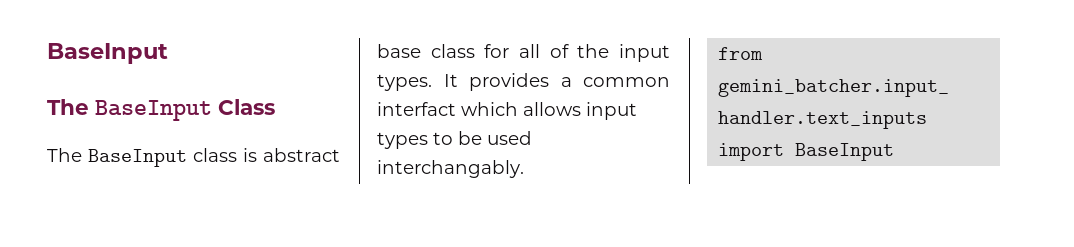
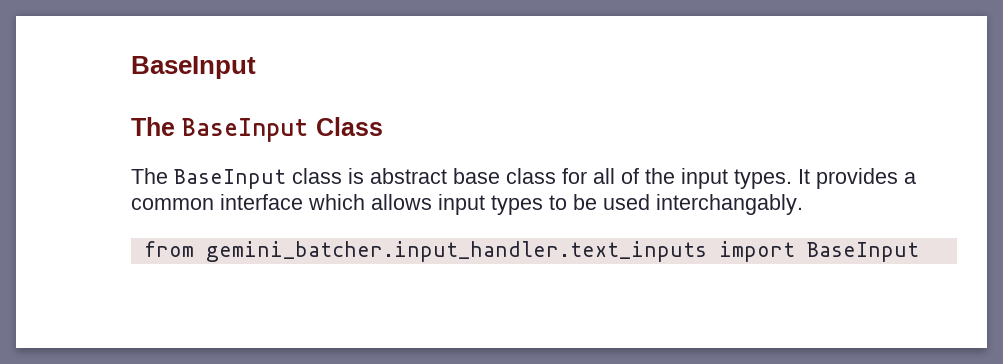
- It provides a common interfact which allows input types to be used interchangably.
+ It provides a common interface which allows input types to be used interchangably.

